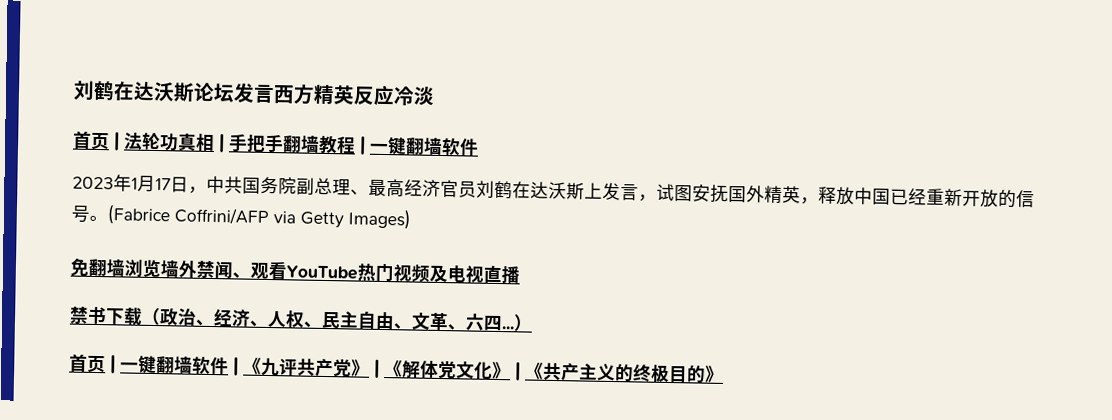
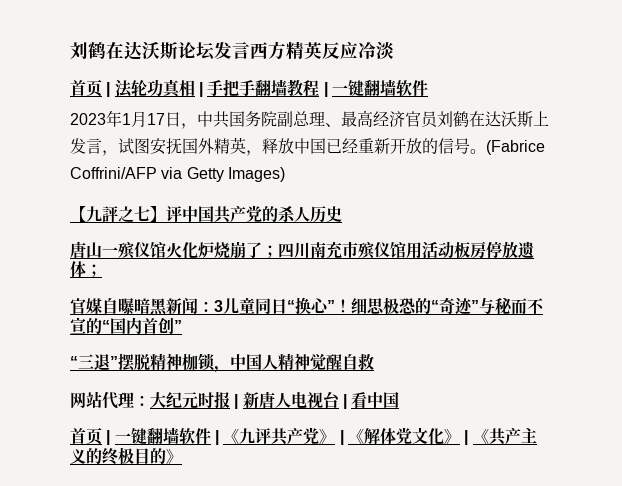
- 免翻墙浏览墙外禁闻、观看YouTube热门视频及电视直播
- 禁书下载（政治、经济、人权、民主自由、文革、六四...）
+ 【九評之七】评中国共产党的杀人历史
+ 唐山一殡仪馆火化炉烧崩了；四川南充市殡仪馆用活动板房停放遗体；
+ 官媒自曝暗黑新闻：3儿童同日“换心”！细思极恐的“奇迹”与秘而不宣的“国内首创”
+ “三退”摆脱精神枷锁，中国人精神觉醒自救
+ 网站代理：大纪元时报 | 新唐人电视台 | 看中国

